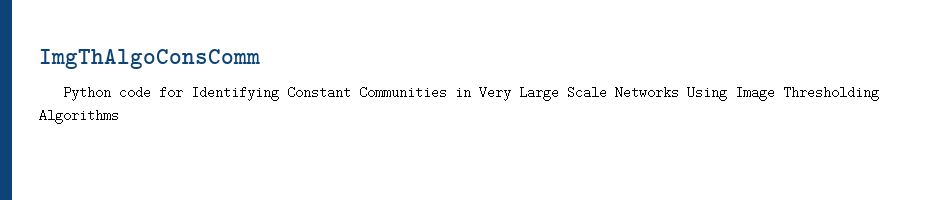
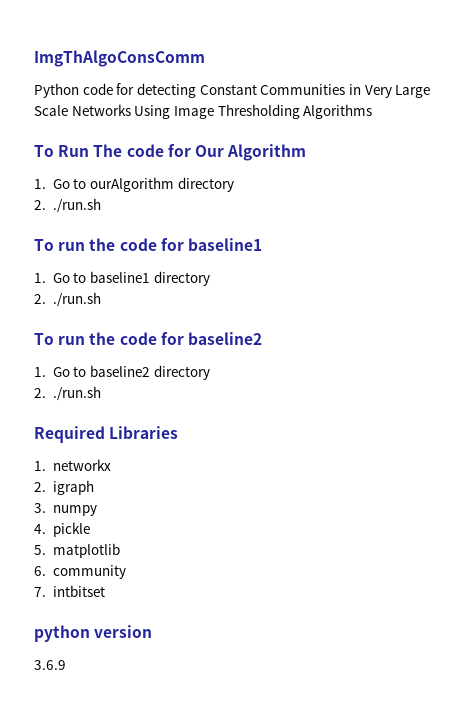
- Python code for Identifying Constant Communities in Very Large Scale Networks Using Image Thresholding Algorithms
+ Python code for detecting Constant Communities in Very Large Scale Networks Using Image Thresholding Algorithms
+ To Run The code for Our Algorithm
+ 1. Go to ourAlgorithm directory
+ 2. ./run.sh
+ To run the code for baseline1
+ 1. Go to baseline1 directory
+ 2. ./run.sh
+ To run the code for baseline2
+ 1. Go to baseline2 directory
+ 2. ./run.sh
+ Required Libraries
+ 1. networkx
+ 2. igraph
+ 3. numpy
+ 4. pickle
+ 5. matplotlib
+ 6. community
+ 7. intbitset
+ python version
+ 3.6.9

